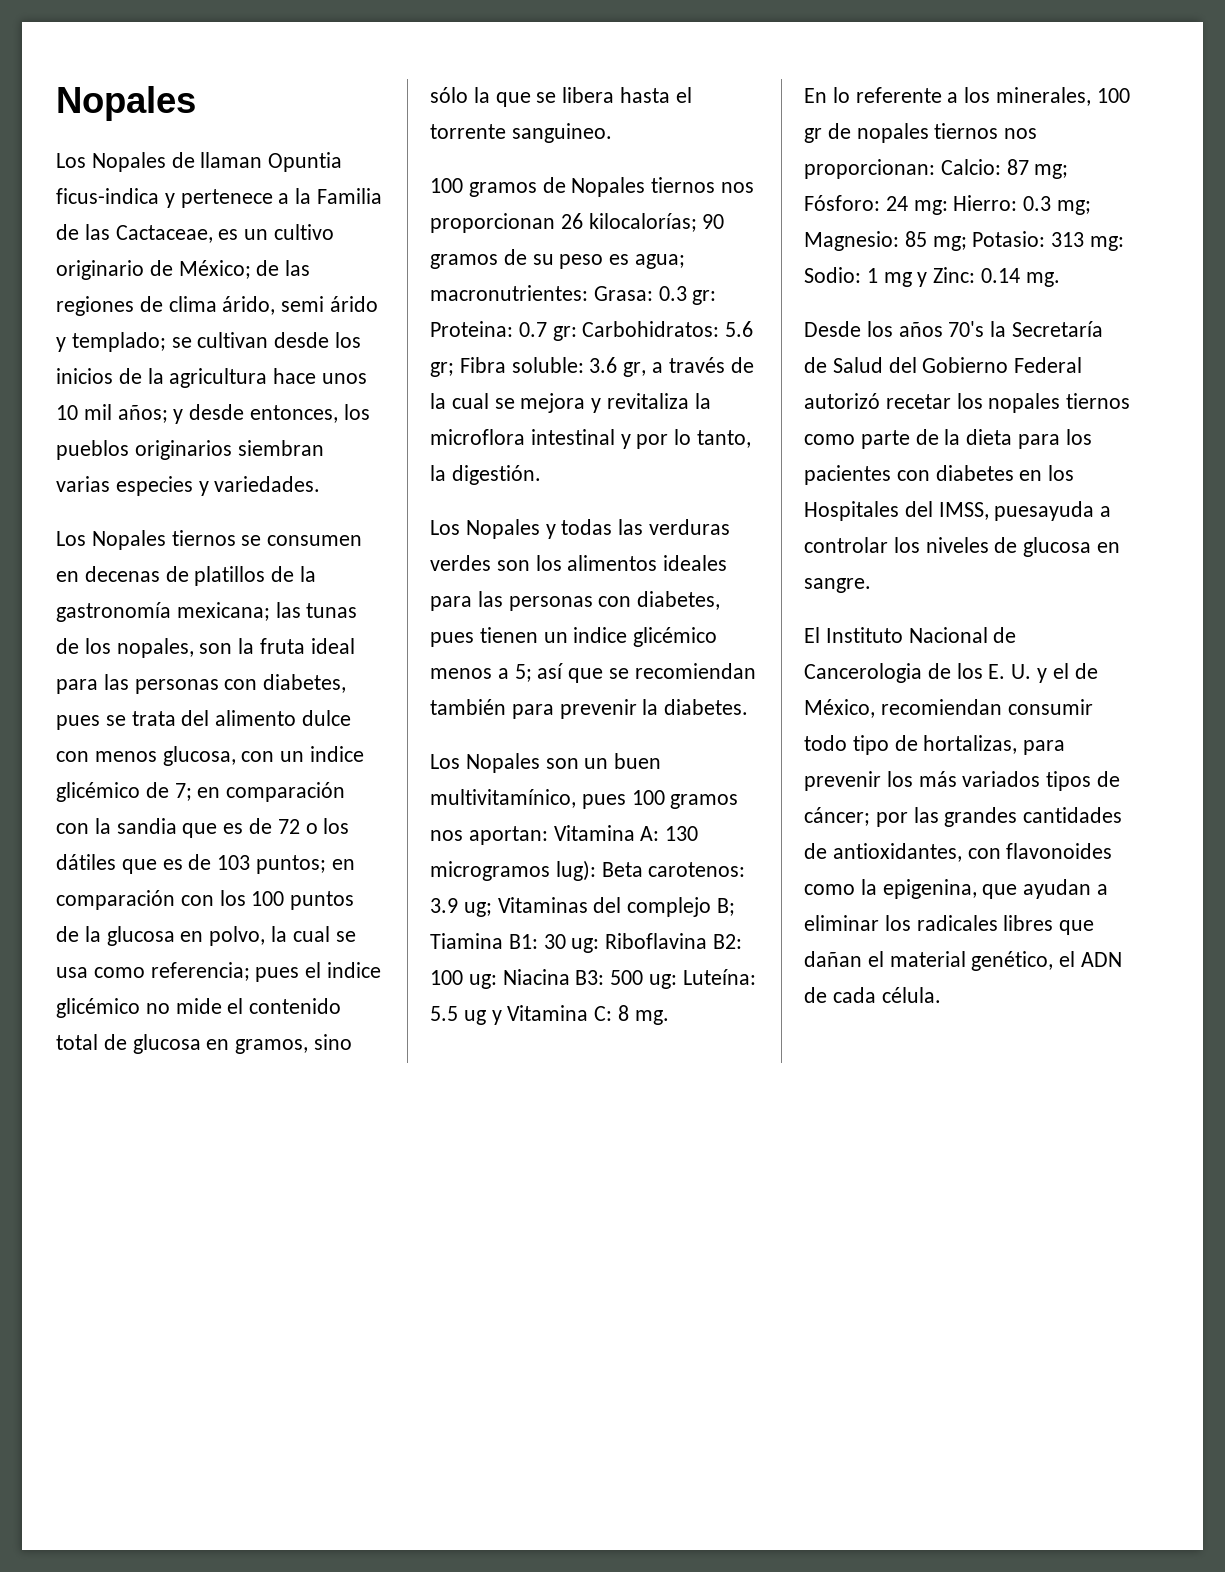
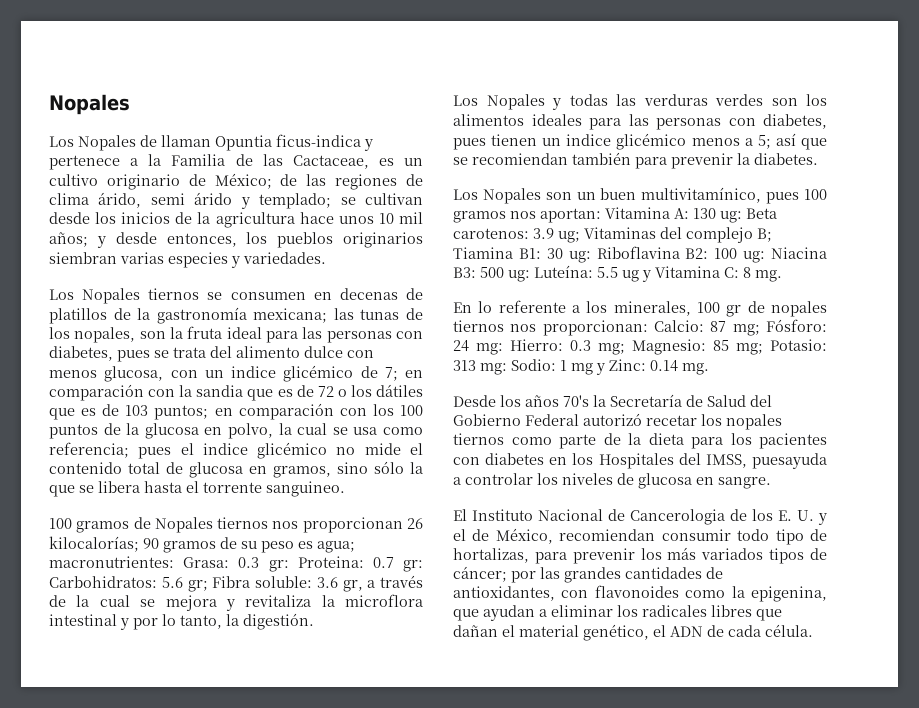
- Los Nopales son un buen multivitamínico, pues 100 gramos nos aportan: Vitamina A: 130 microgramos lug): Beta carotenos: 3.9 ug; Vitaminas del complejo B; Tiamina B1: 30 ug: Riboflavina B2: 100 ug: Niacina B3: 500 ug: Luteína: 5.5 ug y Vitamina C: 8 mg.
+ Los Nopales son un buen multivitamínico, pues 100 gramos nos aportan: Vitamina A: 130 ug: Beta carotenos: 3.9 ug; Vitaminas del complejo B; Tiamina B1: 30 ug: Riboflavina B2: 100 ug: Niacina B3: 500 ug: Luteína: 5.5 ug y Vitamina C: 8 mg.

